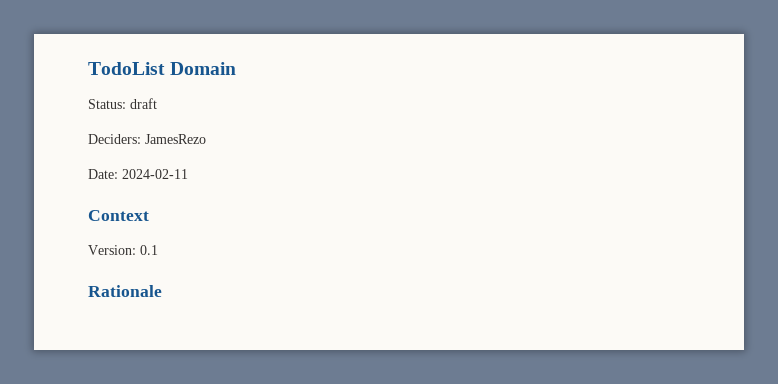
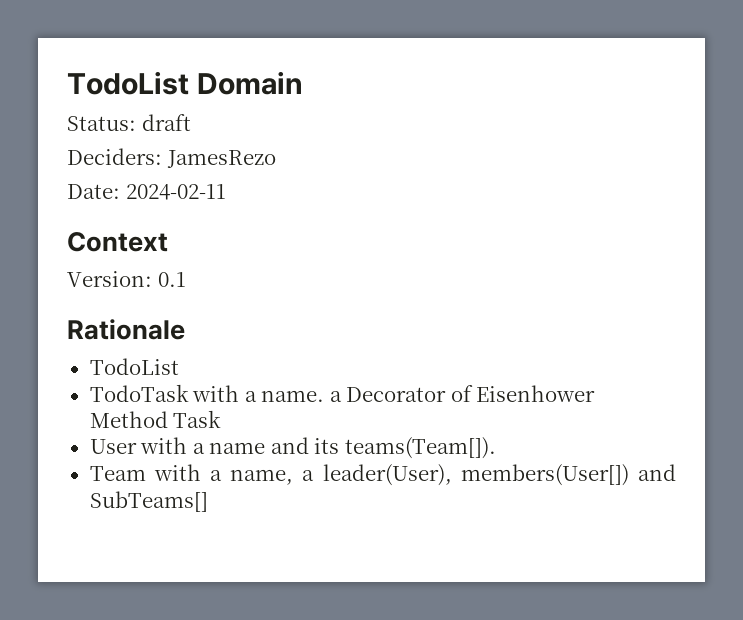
  Rationale
+ TodoList
+ TodoTask with a name. a Decorator of Eisenhower Method Task
+ User with a name and its teams(Team[]).
+ Team with a name, a leader(User), members(User[]) and SubTeams[]

